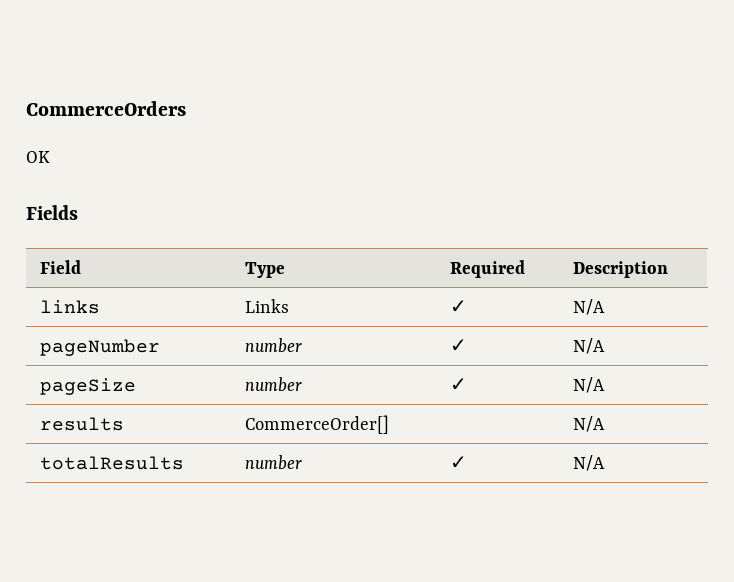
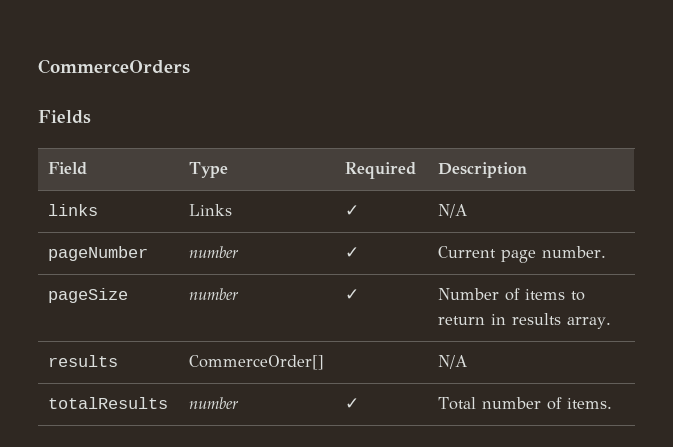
- OK
- pageNumber | number | ✓ | N/A
+ pageNumber | number | ✓ | Current page number.
- pageSize | number | ✓ | N/A
+ pageSize | number | ✓ | Number of items to return in results array.
- totalResults | number | ✓ | N/A
+ totalResults | number | ✓ | Total number of items.

